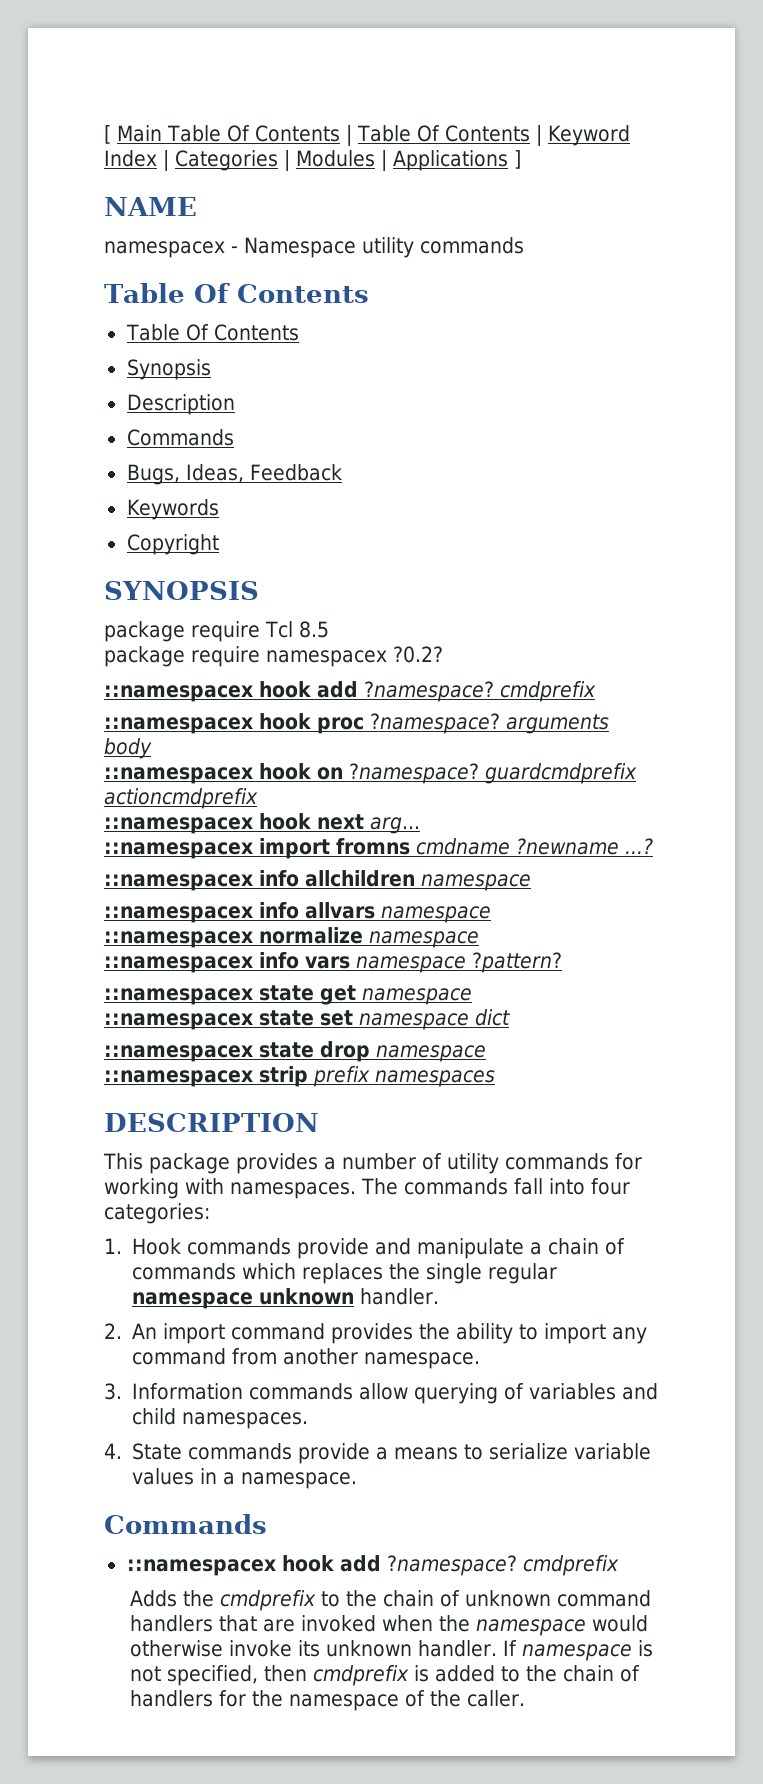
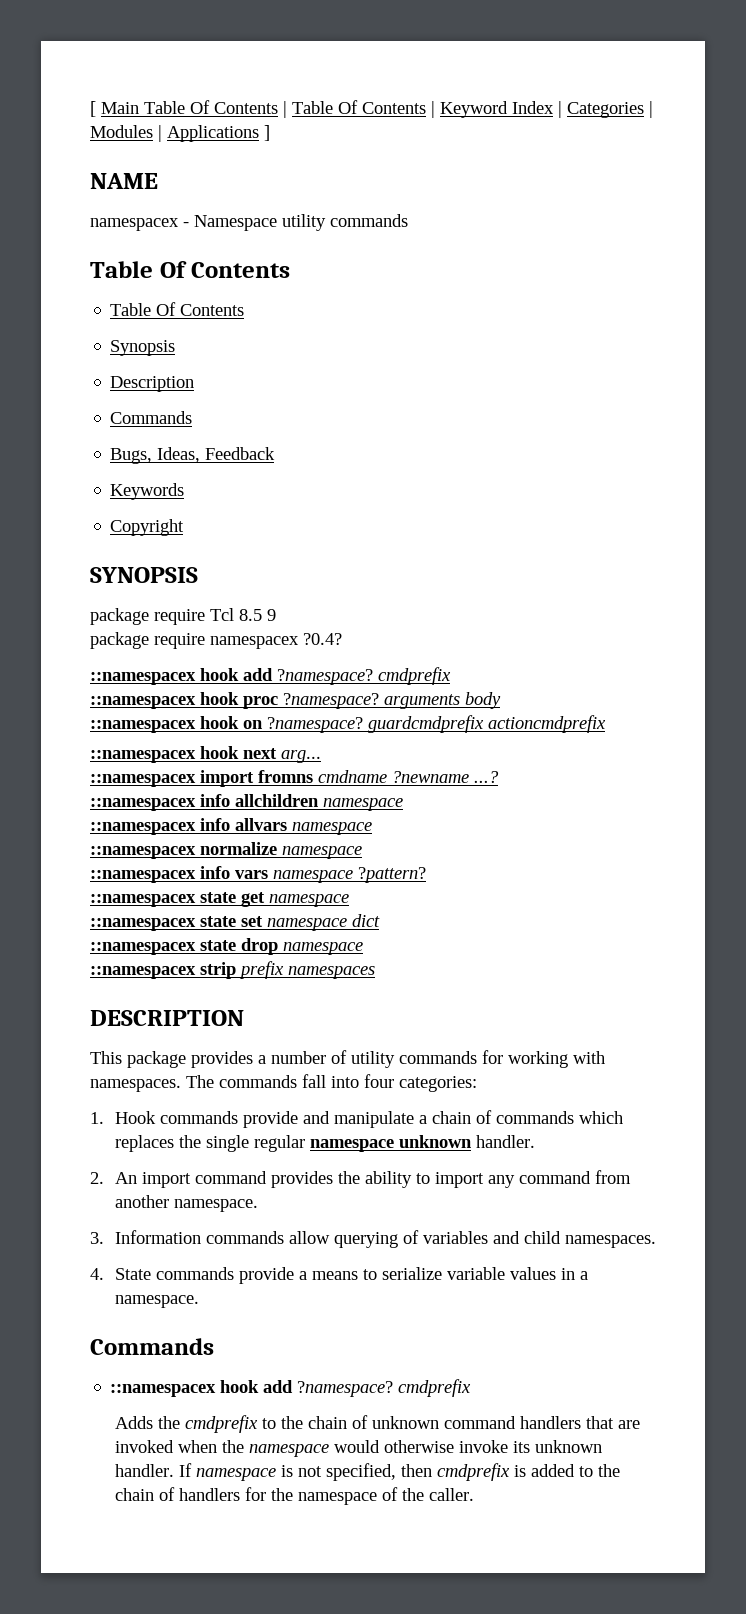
- package require Tcl 8.5
+ package require Tcl 8.5 9
- package require namespacex ?0.2?
+ package require namespacex ?0.4?

